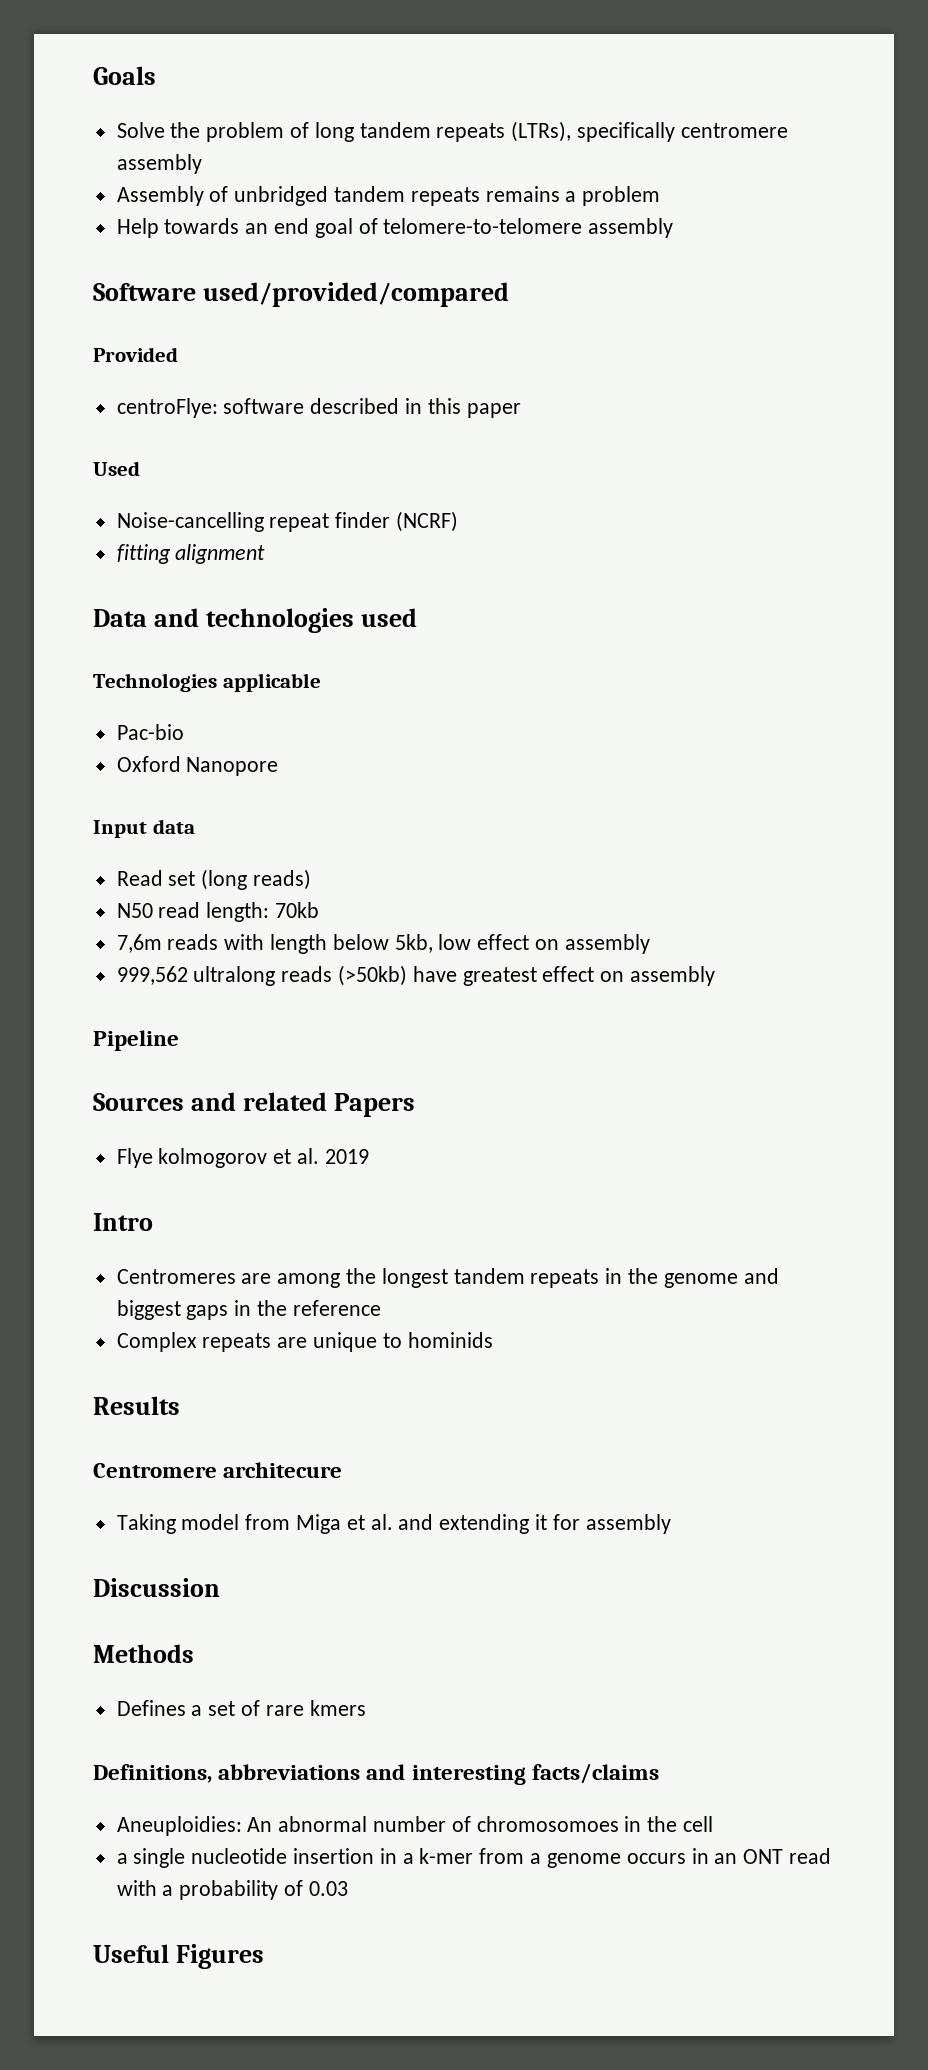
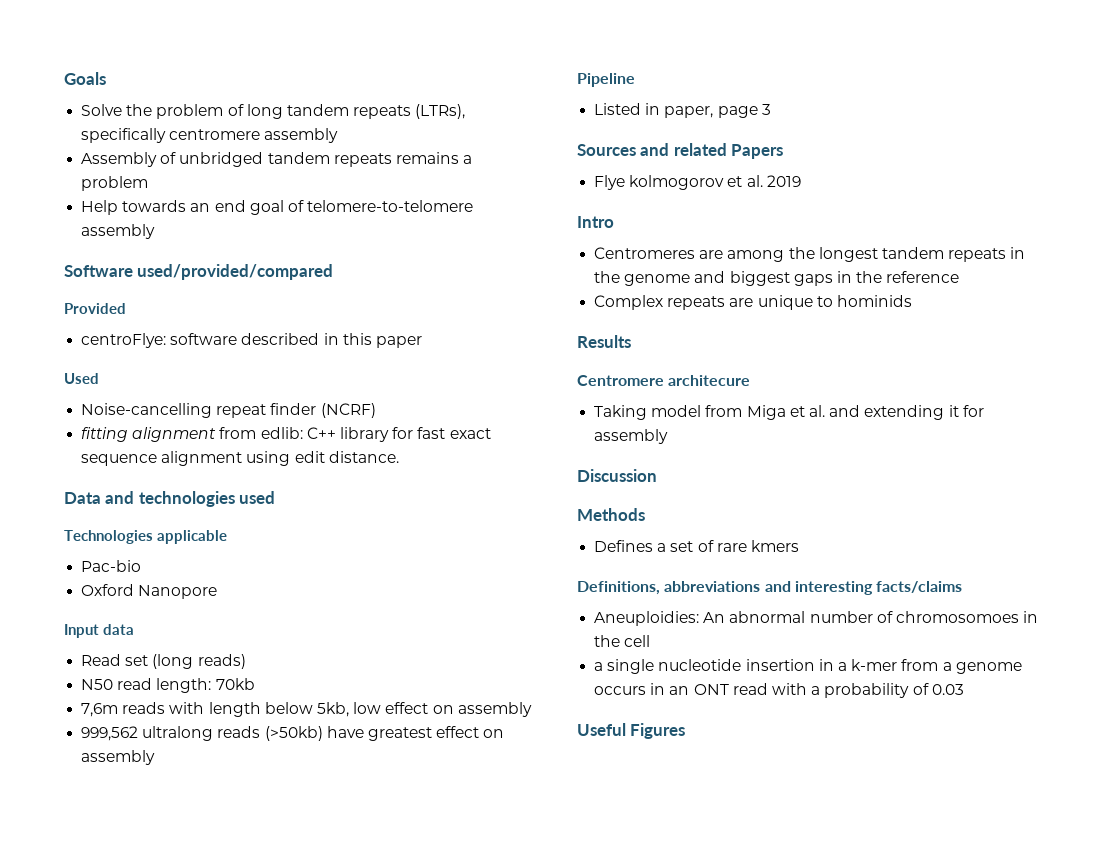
- fitting alignment
+ fitting alignment from edlib: C++ library for fast exact sequence alignment using edit distance.
+ Listed in paper, page 3

